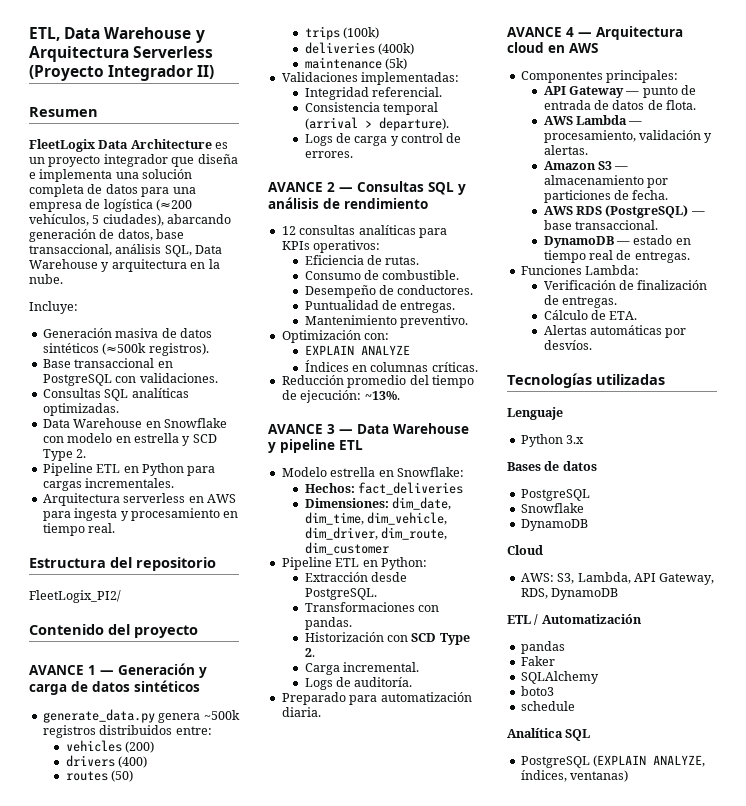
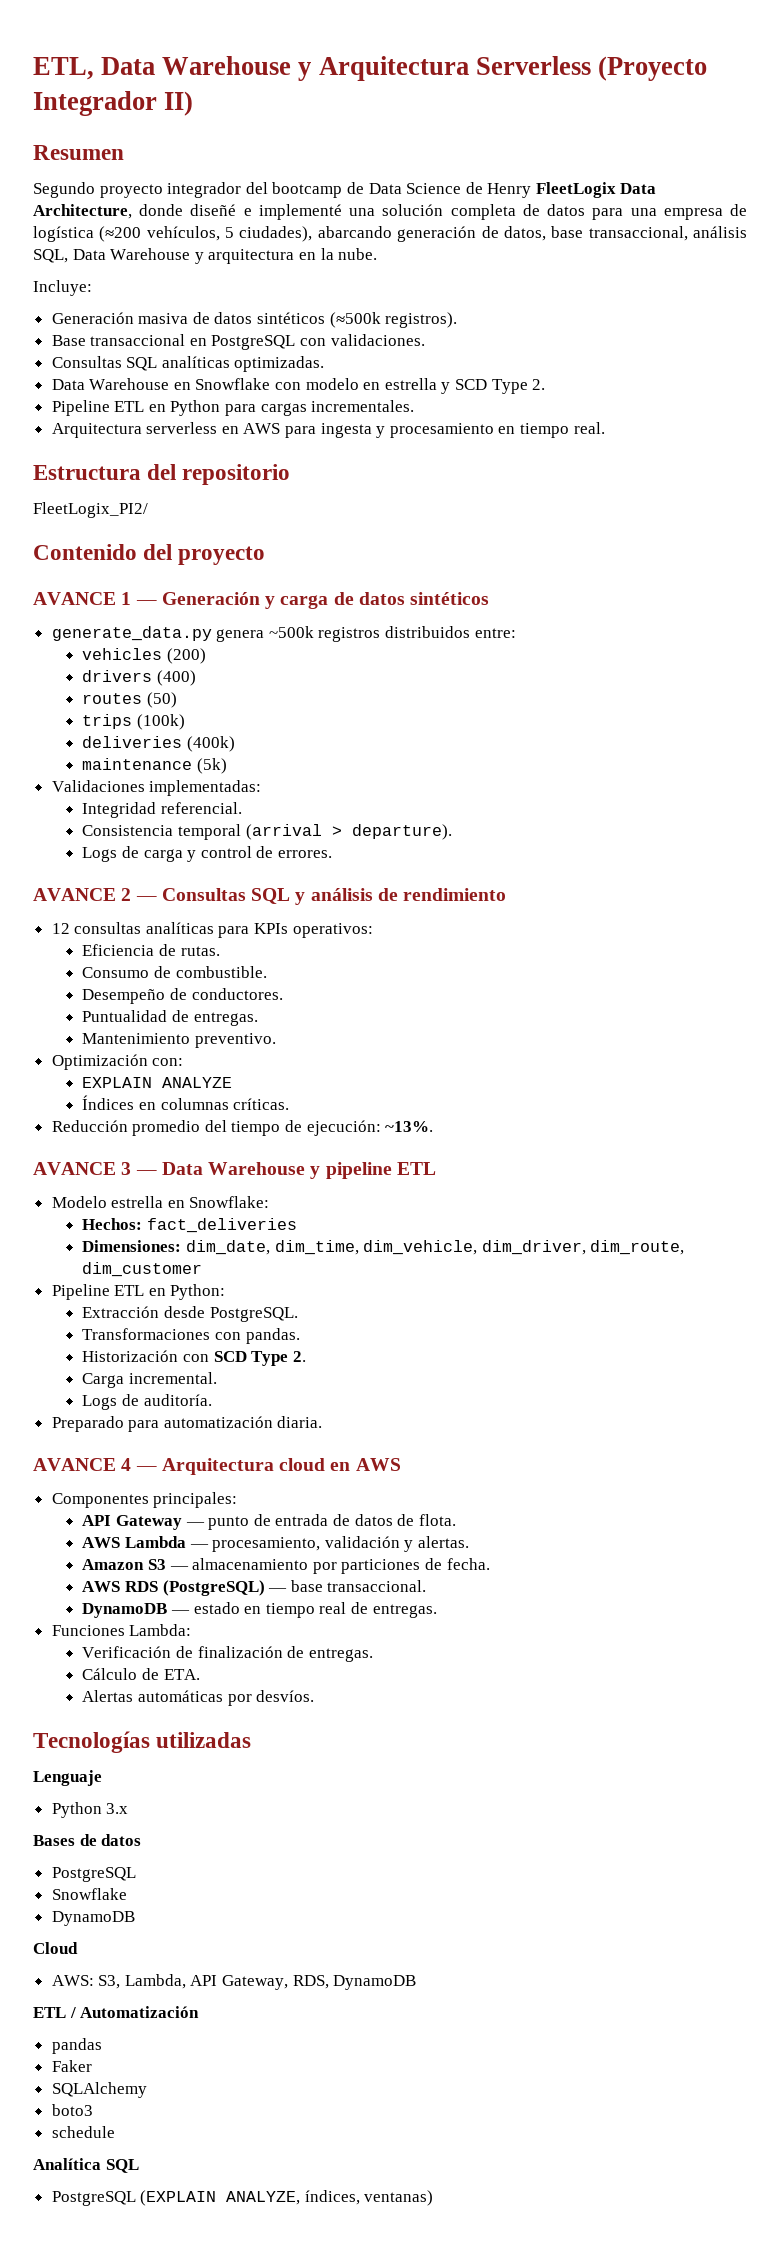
- FleetLogix Data Architecture es un proyecto integrador que diseña e implementa una solución completa de datos para una empresa de logística (≈200 vehículos, 5 ciudades), abarcando generación de datos, base transaccional, análisis SQL, Data Warehouse y arquitectura en la nube.
+ Segundo proyecto integrador del bootcamp de Data Science de Henry FleetLogix Data Architecture, donde diseñé e implementé una solución completa de datos para una empresa de logística (≈200 vehículos, 5 ciudades), abarcando generación de datos, base transaccional, análisis SQL, Data Warehouse y arquitectura en la nube.

